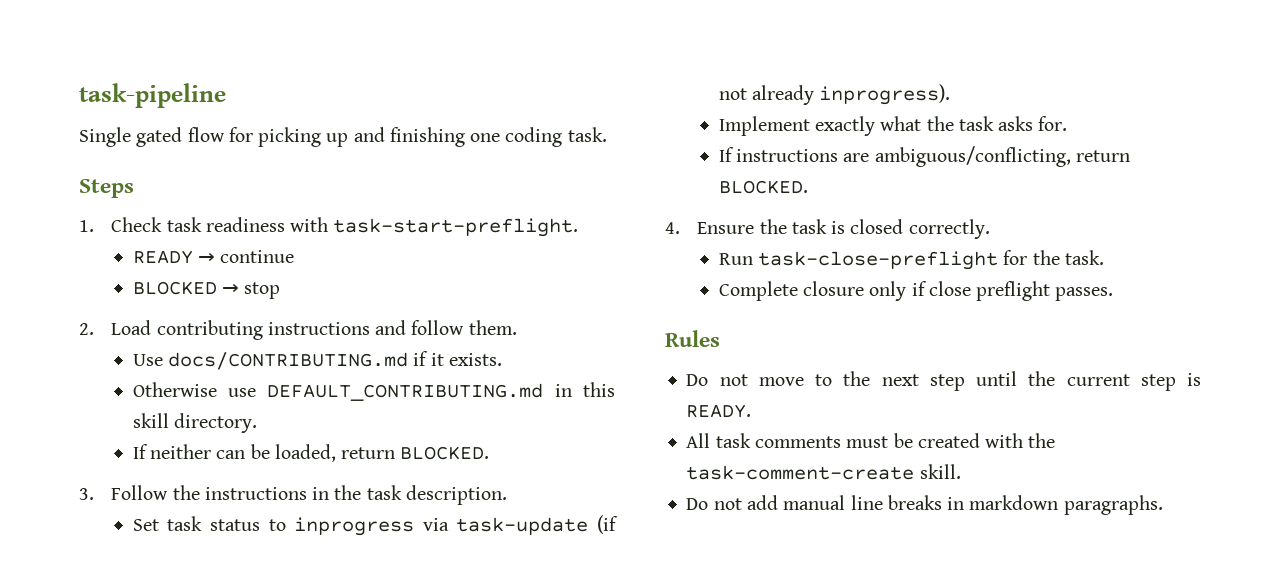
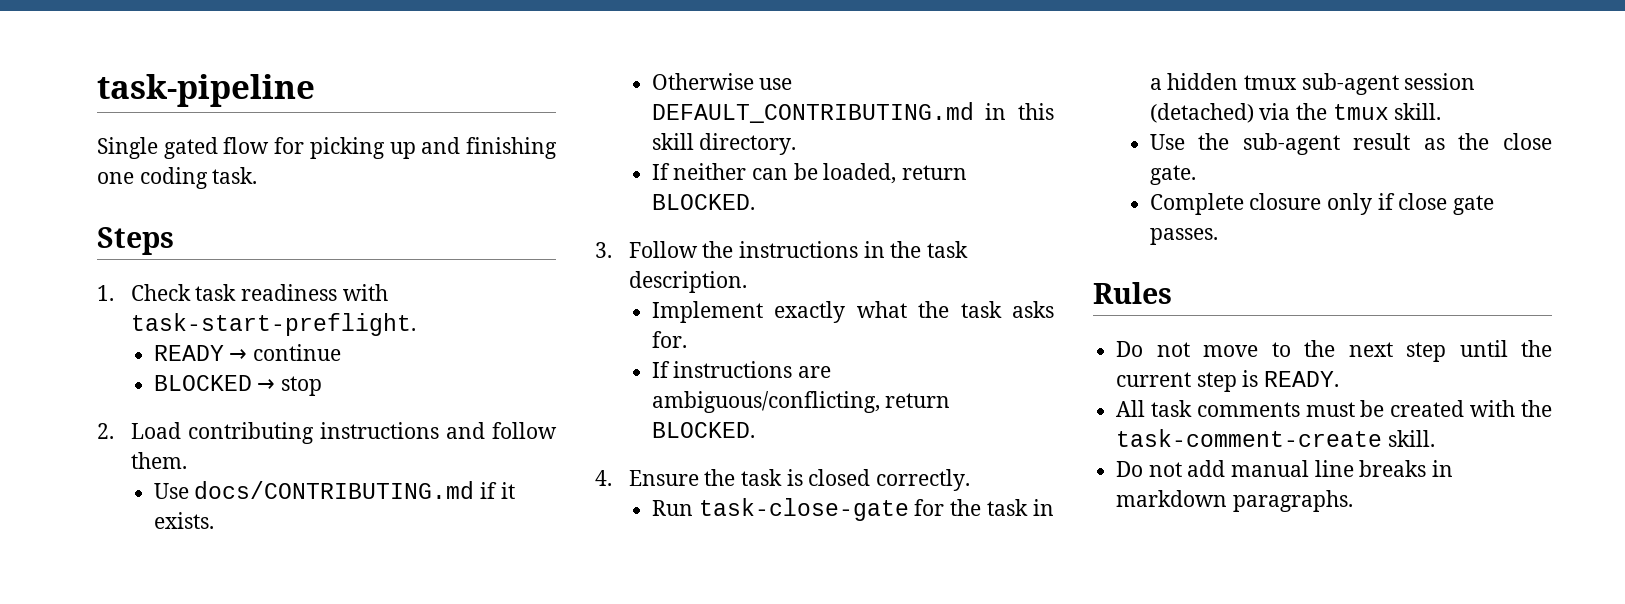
- Set task status to inprogress via task-update (if not already inprogress).
- Run task-close-preflight for the task.
+ Run task-close-gate for the task in a hidden tmux sub-agent session (detached) via the tmux skill.
+ Use the sub-agent result as the close gate.
- Complete closure only if close preflight passes.
+ Complete closure only if close gate passes.

